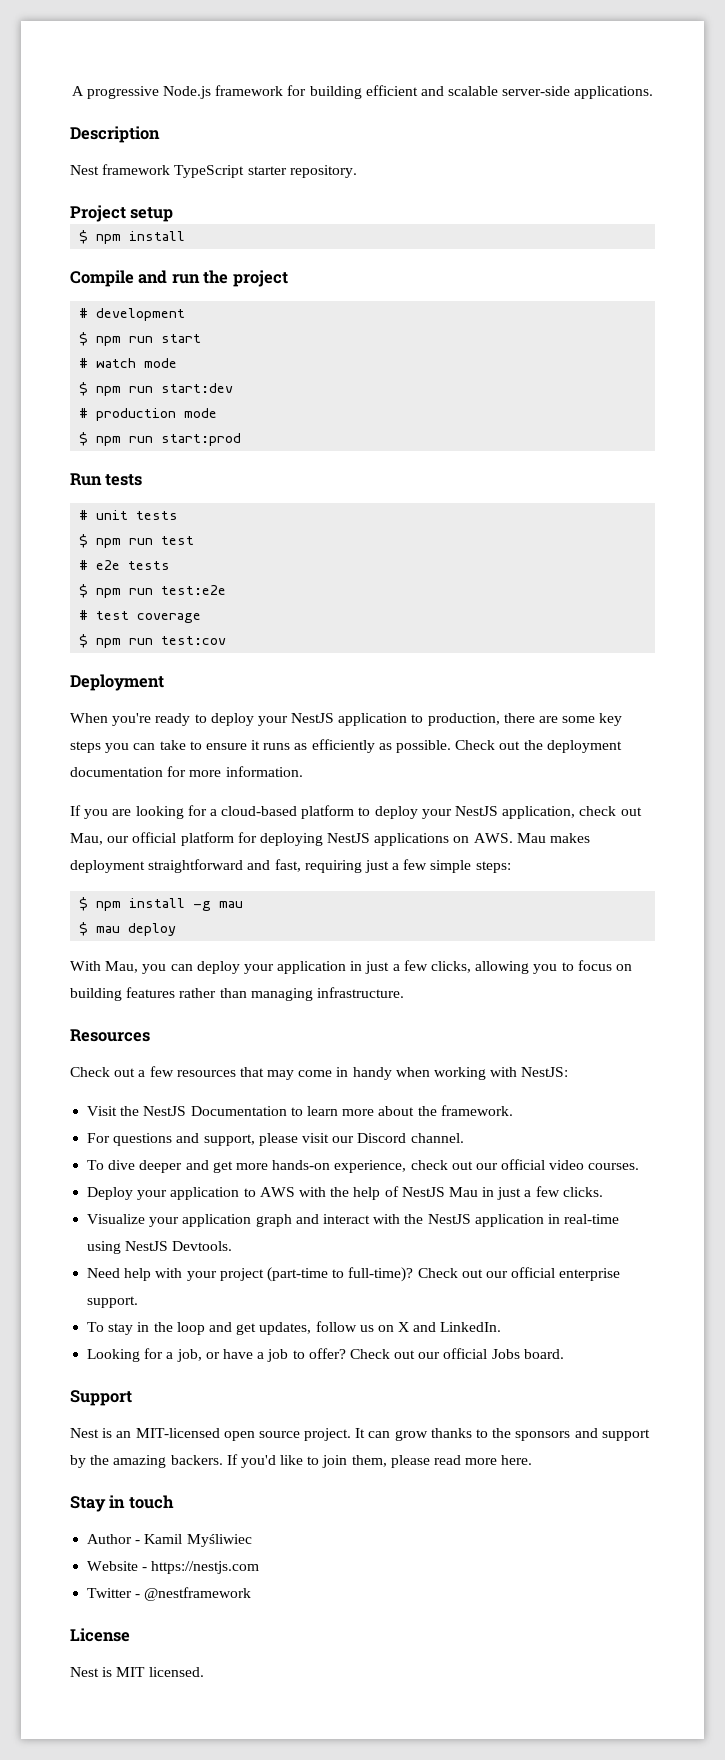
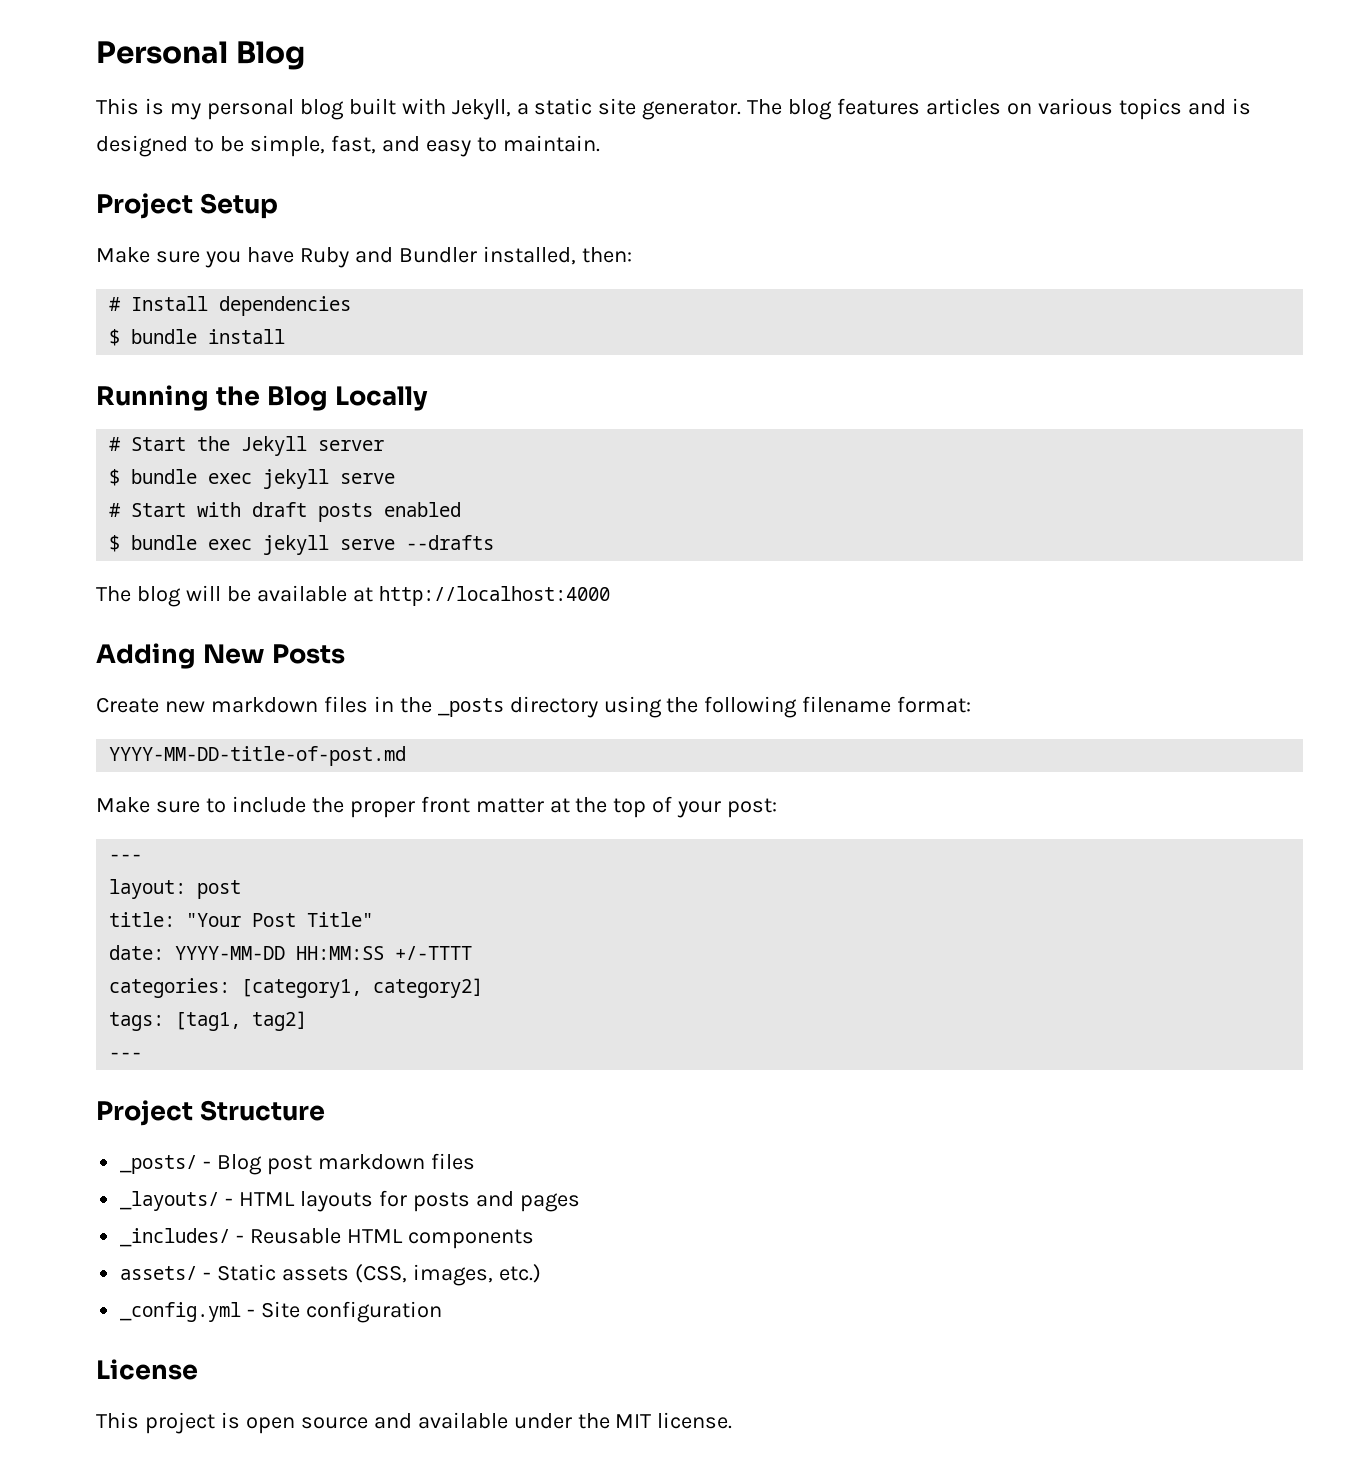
- A progressive Node.js framework for building efficient and scalable server-side applications.
- Description
- Nest framework TypeScript starter repository.
- Project setup
- $ npm install
+ Personal Blog
+ This is my personal blog built with Jekyll, a static site generator. The blog features articles on various topics and is designed to be simple, fast, and easy to maintain.
+ Project Setup
+ Make sure you have Ruby and Bundler installed, then:
+ # Install dependencies
+ $ bundle install
- Compile and run the project
- # development
- $ npm run start
- # watch mode
- $ npm run start:dev
- # production mode
- $ npm run start:prod
- Run tests
- # unit tests
- $ npm run test
- # e2e tests
- $ npm run test:e2e
- # test coverage
- $ npm run test:cov
- Deployment
- When you're ready to deploy your NestJS application to production, there are some key steps you can take to ensure it runs as efficiently as possible. Check out the deployment documentation for more information.
- If you are looking for a cloud-based platform to deploy your NestJS application, check out Mau, our official platform for deploying NestJS applications on AWS. Mau makes deployment straightforward and fast, requiring just a few simple steps:
- $ npm install -g mau
- $ mau deploy
- With Mau, you can deploy your application in just a few clicks, allowing you to focus on building features rather than managing infrastructure.
- Resources
- Check out a few resources that may come in handy when working with NestJS:
- Visit the NestJS Documentation to learn more about the framework.
- For questions and support, please visit our Discord channel.
- To dive deeper and get more hands-on experience, check out our official video courses.
- Deploy your application to AWS with the help of NestJS Mau in just a few clicks.
- Visualize your application graph and interact with the NestJS application in real-time using NestJS Devtools.
- Need help with your project (part-time to full-time)? Check out our official enterprise support.
- To stay in the loop and get updates, follow us on X and LinkedIn.
- Looking for a job, or have a job to offer? Check out our official Jobs board.
- Support
- Nest is an MIT-licensed open source project. It can grow thanks to the sponsors and support by the amazing backers. If you'd like to join them, please read more here.
- Stay in touch
- Author - Kamil Myśliwiec
- Website - https://nestjs.com
- Twitter - @nestframework
+ Running the Blog Locally
+ # Start the Jekyll server
+ $ bundle exec jekyll serve
+ # Start with draft posts enabled
+ $ bundle exec jekyll serve --drafts
+ The blog will be available at http://localhost:4000
+ Adding New Posts
+ Create new markdown files in the _posts directory using the following filename format:
+ YYYY-MM-DD-title-of-post.md
+ Make sure to include the proper front matter at the top of your post:
+ ---
+ layout: post
+ title: "Your Post Title"
+ date: YYYY-MM-DD HH:MM:SS +/-TTTT
+ categories: [category1, category2]
+ tags: [tag1, tag2]
+ ---
+ Project Structure
+ _posts/ - Blog post markdown files
+ _layouts/ - HTML layouts for posts and pages
+ _includes/ - Reusable HTML components
+ assets/ - Static assets (CSS, images, etc.)
+ _config.yml - Site configuration
  License
- Nest is MIT licensed.
+ This project is open source and available under the MIT license.

